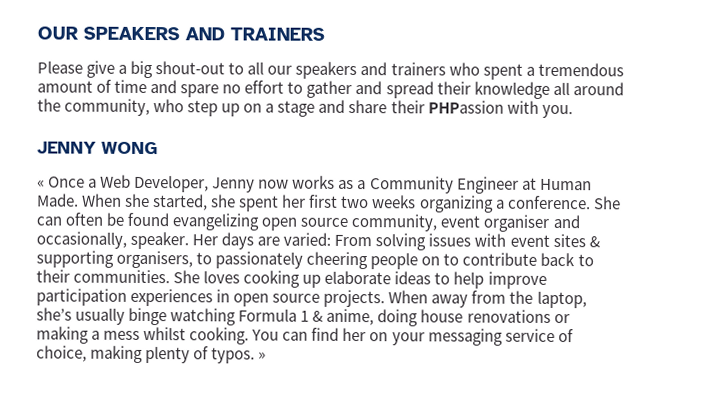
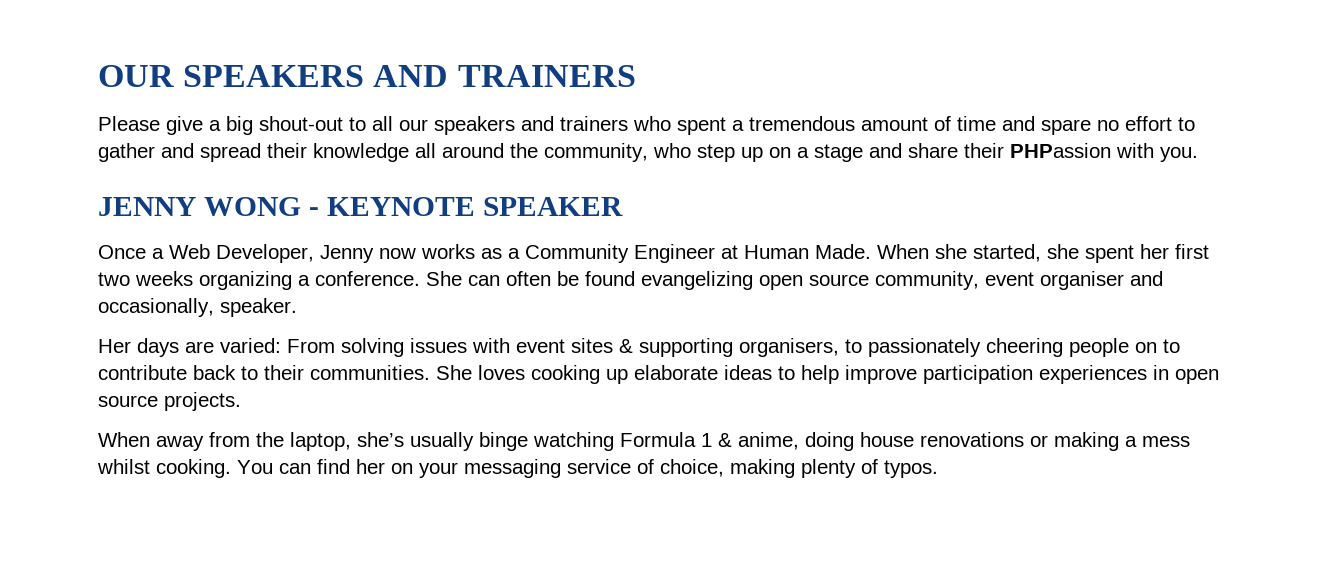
- JENNY WONG
- « Once a Web Developer, Jenny now works as a Community Engineer at Human Made.
+ JENNY WONG - KEYNOTE SPEAKER
+ Once a Web Developer, Jenny now works as a Community Engineer at Human Made.
- She can often be found evangelizing open source community, event organiser and occasionally, speaker. Her days are varied: From solving issues with event sites & supporting organisers, to passionately cheering people on to contribute back to their communities.
+ She can often be found evangelizing open source community, event organiser and occasionally, speaker.
+ Her days are varied: From solving issues with event sites & supporting organisers, to passionately cheering people on to contribute back to their communities.
- She loves cooking up elaborate ideas to help improve participation experiences in open source projects. When away from the laptop, she’s usually binge watching Formula 1 & anime, doing house renovations or making a mess whilst cooking.
+ She loves cooking up elaborate ideas to help improve participation experiences in open source projects.
+ When away from the laptop, she’s usually binge watching Formula 1 & anime, doing house renovations or making a mess whilst cooking.
- You can find her on your messaging service of choice, making plenty of typos. »
+ You can find her on your messaging service of choice, making plenty of typos.

